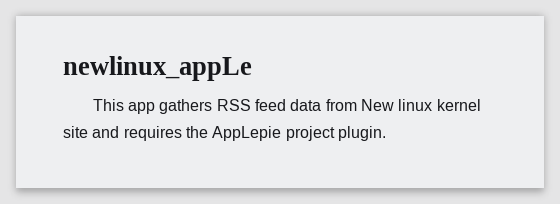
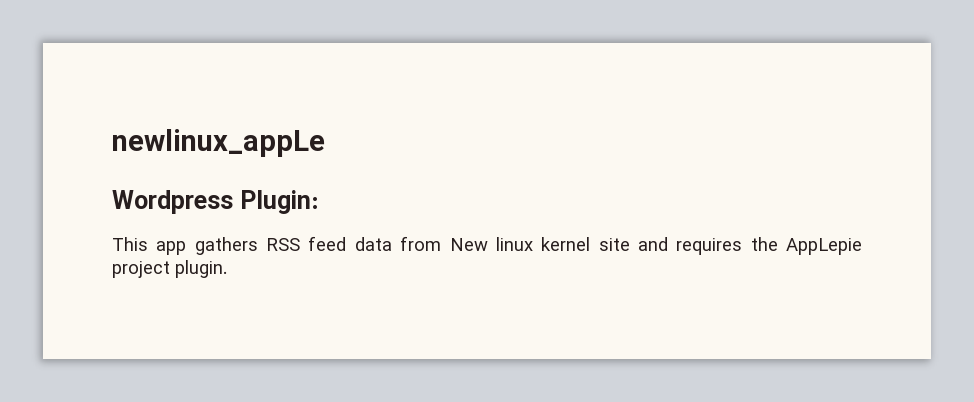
+ Wordpress Plugin:

